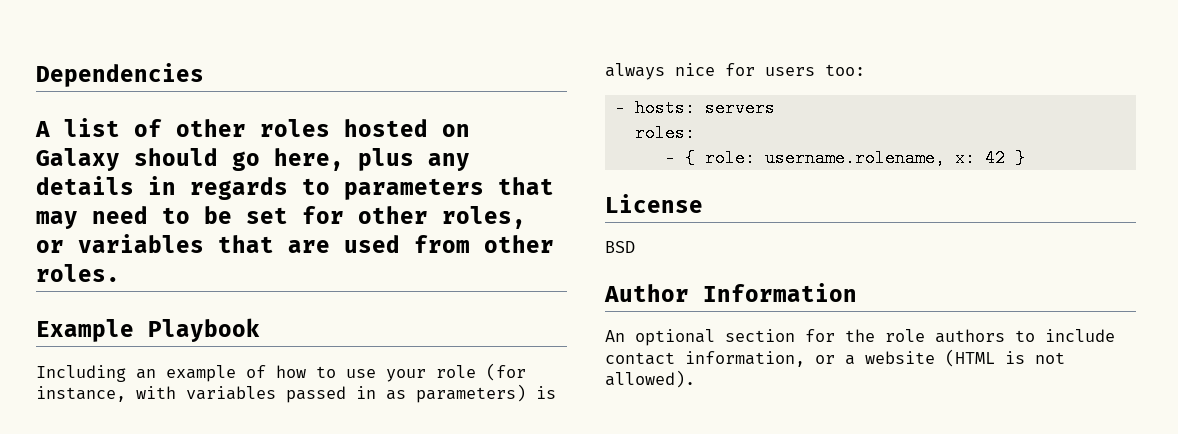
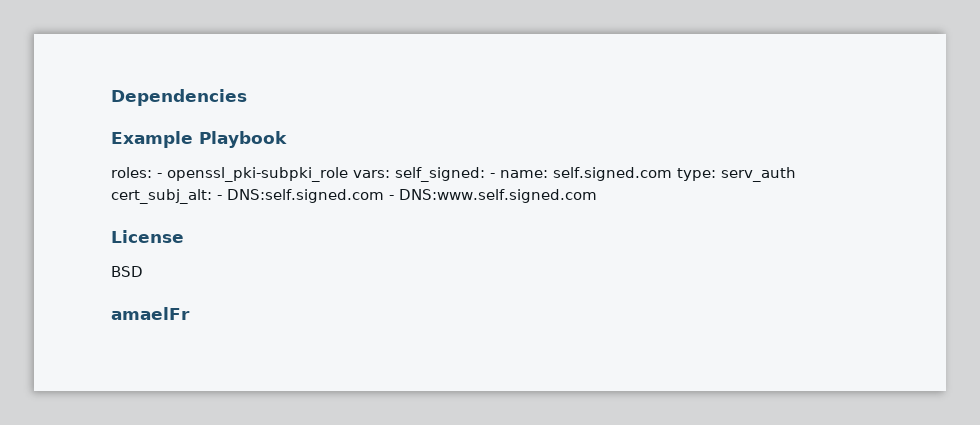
- A list of other roles hosted on Galaxy should go here, plus any details in regards to parameters that may need to be set for other roles, or variables that are used from other roles.
  Example Playbook
- Including an example of how to use your role (for instance, with variables passed in as parameters) is always nice for users too:
- - hosts: servers
- roles:
- - { role: username.rolename, x: 42 }
+ roles: - openssl_pki-subpki_role vars: self_signed: - name: self.signed.com type: serv_auth cert_subj_alt: - DNS:self.signed.com - DNS:www.self.signed.com
  License
  BSD
- Author Information
- An optional section for the role authors to include contact information, or a website (HTML is not allowed).
+ amaelFr

